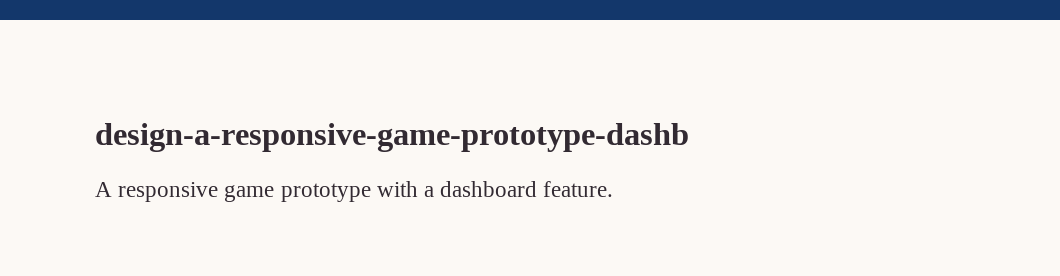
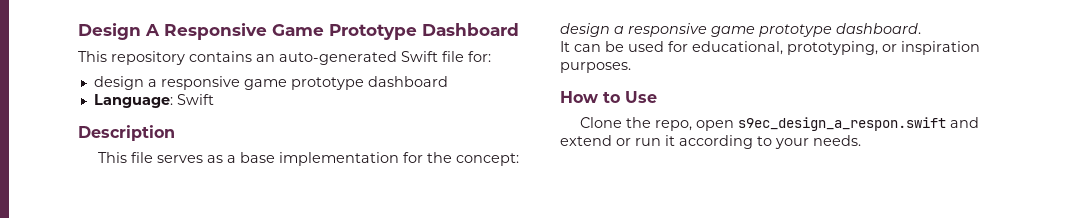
- design-a-responsive-game-prototype-dashb
- A responsive game prototype with a dashboard feature.
+ Design A Responsive Game Prototype Dashboard
+ This repository contains an auto-generated Swift file for:
+ design a responsive game prototype dashboard
+ Language: Swift
+ Description
+ This file serves as a base implementation for the concept: design a responsive game prototype dashboard.
+ It can be used for educational, prototyping, or inspiration purposes.
+ How to Use
+ Clone the repo, open s9ec_design_a_respon.swift and extend or run it according to your needs.

